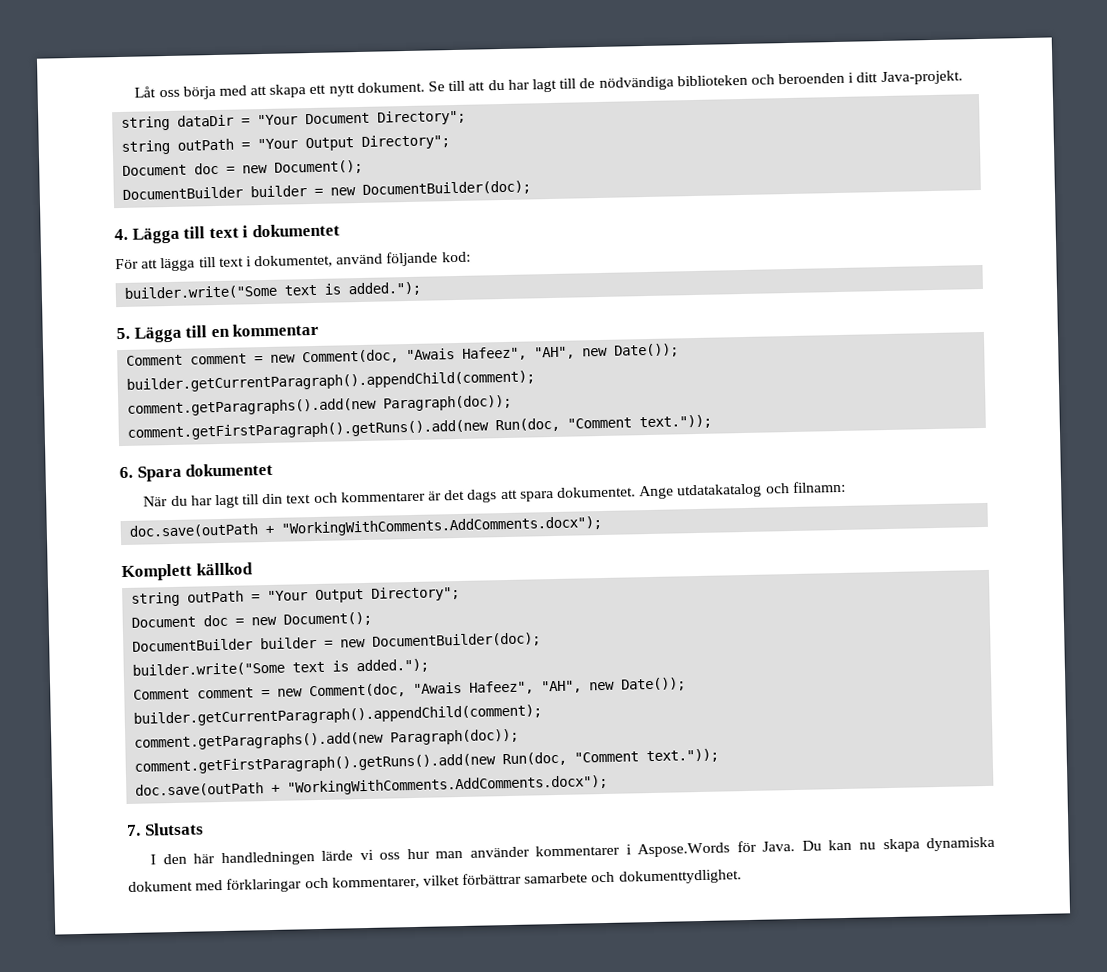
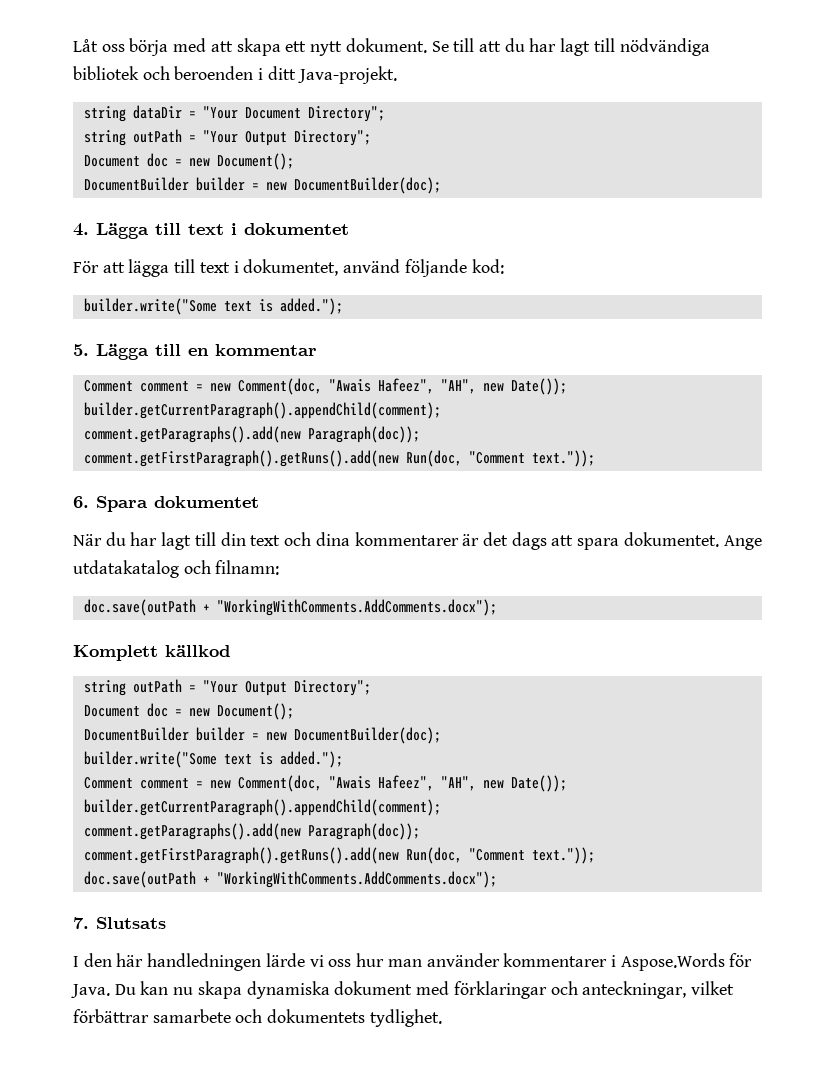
- Se till att du har lagt till de nödvändiga biblioteken och beroenden i ditt Java-projekt.
+ Se till att du har lagt till nödvändiga bibliotek och beroenden i ditt Java-projekt.
- När du har lagt till din text och kommentarer är det dags att spara dokumentet.
+ När du har lagt till din text och dina kommentarer är det dags att spara dokumentet.
- Du kan nu skapa dynamiska dokument med förklaringar och kommentarer, vilket förbättrar samarbete och dokumenttydlighet.
+ Du kan nu skapa dynamiska dokument med förklaringar och anteckningar, vilket förbättrar samarbete och dokumentets tydlighet.

